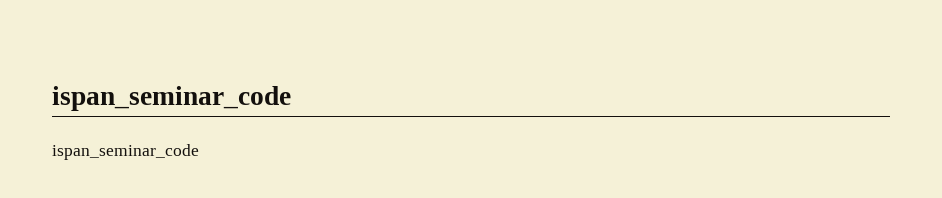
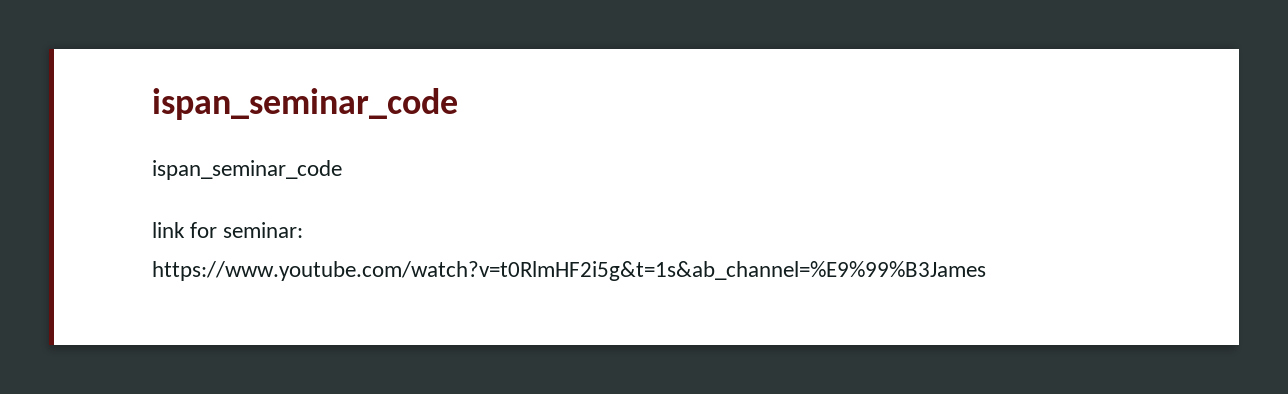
+ link for seminar: https://www.youtube.com/watch?v=t0RlmHF2i5g&t=1s&ab_channel=%E9%99%B3James

